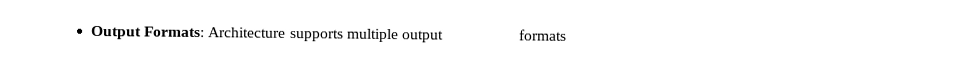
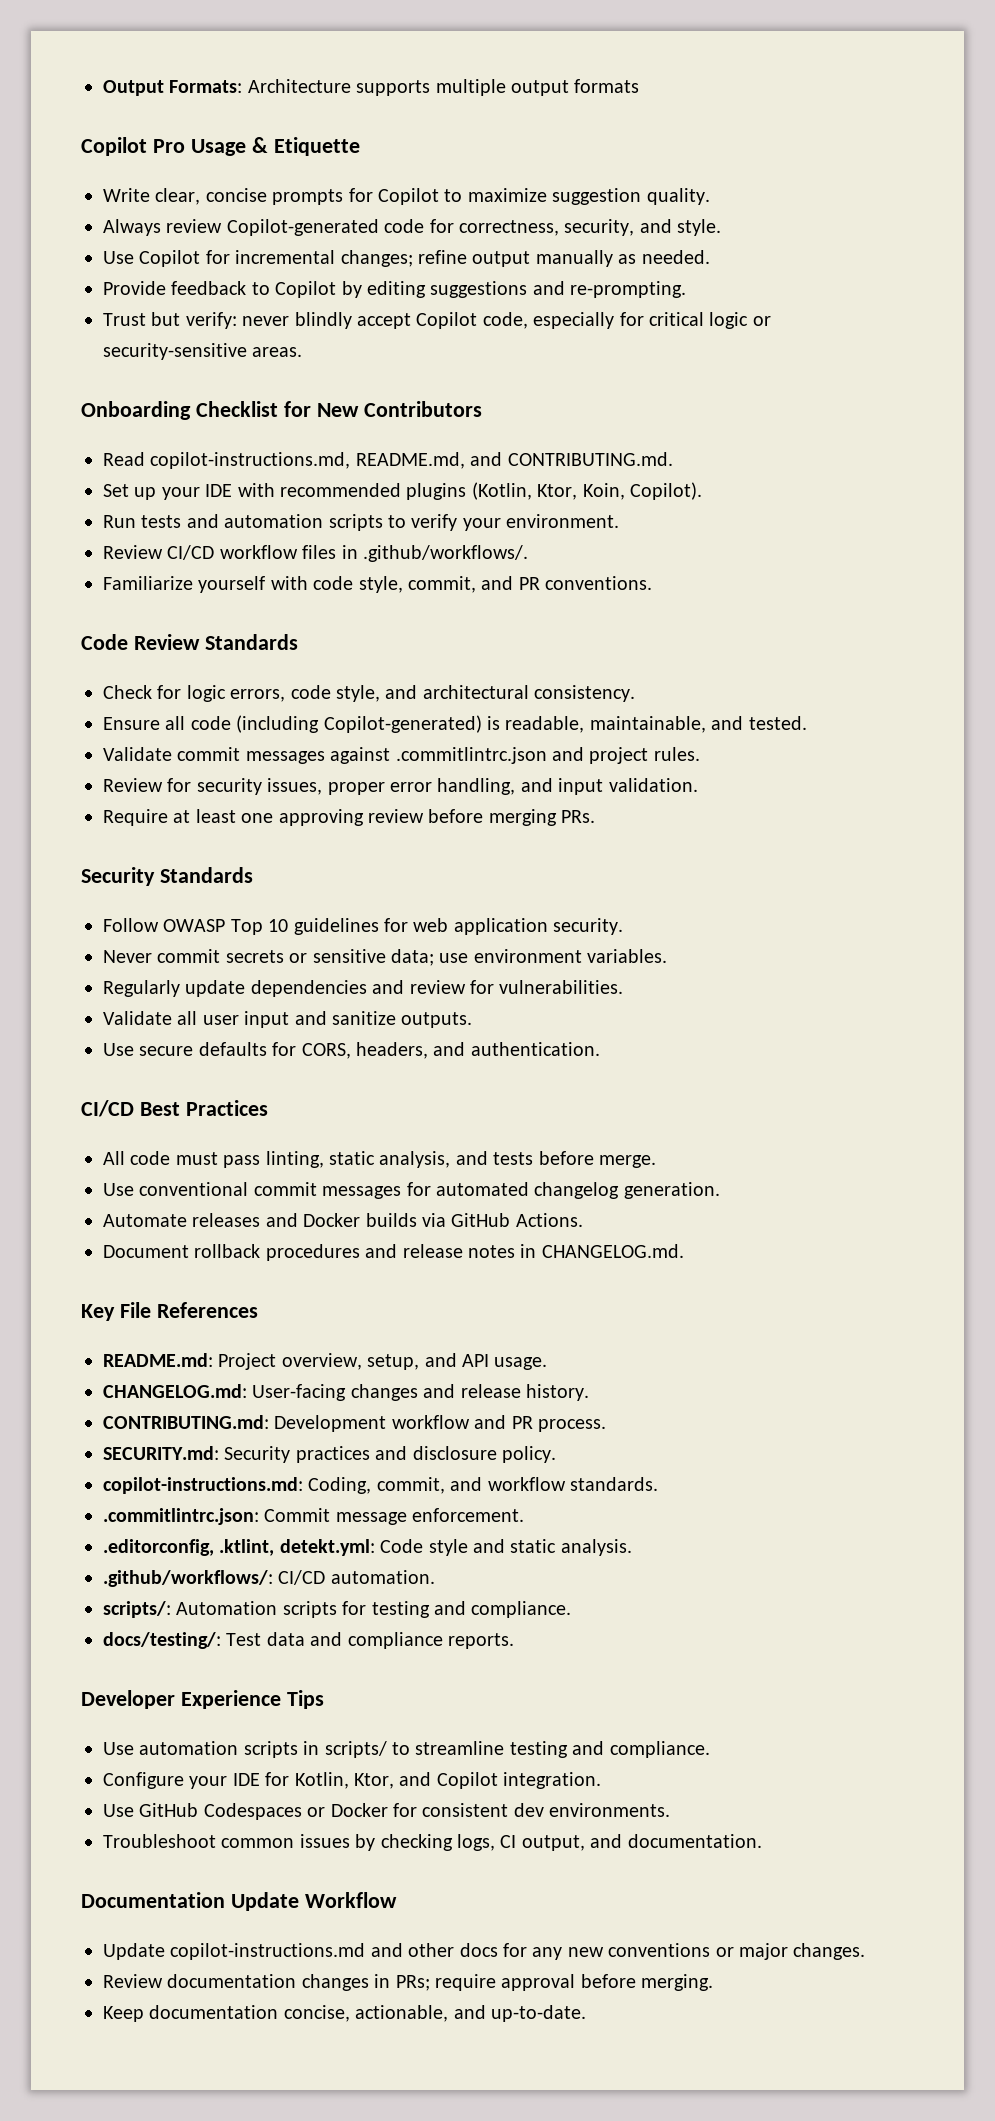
+ Copilot Pro Usage & Etiquette
+ Write clear, concise prompts for Copilot to maximize suggestion quality.
+ Always review Copilot-generated code for correctness, security, and style.
+ Use Copilot for incremental changes; refine output manually as needed.
+ Provide feedback to Copilot by editing suggestions and re-prompting.
+ Trust but verify: never blindly accept Copilot code, especially for critical logic or security-sensitive areas.
+ Onboarding Checklist for New Contributors
+ Read copilot-instructions.md, README.md, and CONTRIBUTING.md.
+ Set up your IDE with recommended plugins (Kotlin, Ktor, Koin, Copilot).
+ Run tests and automation scripts to verify your environment.
+ Review CI/CD workflow files in .github/workflows/.
+ Familiarize yourself with code style, commit, and PR conventions.
+ Code Review Standards
+ Check for logic errors, code style, and architectural consistency.
+ Ensure all code (including Copilot-generated) is readable, maintainable, and tested.
+ Validate commit messages against .commitlintrc.json and project rules.
+ Review for security issues, proper error handling, and input validation.
+ Require at least one approving review before merging PRs.
+ Security Standards
+ Follow OWASP Top 10 guidelines for web application security.
+ Never commit secrets or sensitive data; use environment variables.
+ Regularly update dependencies and review for vulnerabilities.
+ Validate all user input and sanitize outputs.
+ Use secure defaults for CORS, headers, and authentication.
+ CI/CD Best Practices
+ All code must pass linting, static analysis, and tests before merge.
+ Use conventional commit messages for automated changelog generation.
+ Automate releases and Docker builds via GitHub Actions.
+ Document rollback procedures and release notes in CHANGELOG.md.
+ Key File References
+ README.md: Project overview, setup, and API usage.
+ CHANGELOG.md: User-facing changes and release history.
+ CONTRIBUTING.md: Development workflow and PR process.
+ SECURITY.md: Security practices and disclosure policy.
+ copilot-instructions.md: Coding, commit, and workflow standards.
+ .commitlintrc.json: Commit message enforcement.
+ .editorconfig, .ktlint, detekt.yml: Code style and static analysis.
+ .github/workflows/: CI/CD automation.
+ scripts/: Automation scripts for testing and compliance.
+ docs/testing/: Test data and compliance reports.
+ Developer Experience Tips
+ Use automation scripts in scripts/ to streamline testing and compliance.
+ Configure your IDE for Kotlin, Ktor, and Copilot integration.
+ Use GitHub Codespaces or Docker for consistent dev environments.
+ Troubleshoot common issues by checking logs, CI output, and documentation.
+ Documentation Update Workflow
+ Update copilot-instructions.md and other docs for any new conventions or major changes.
+ Review documentation changes in PRs; require approval before merging.
+ Keep documentation concise, actionable, and up-to-date.

